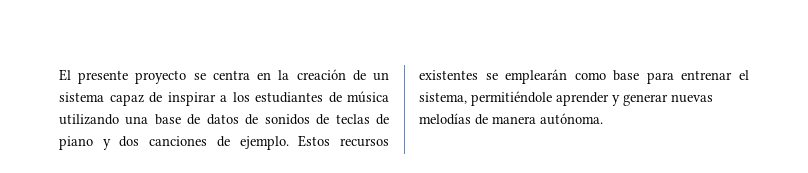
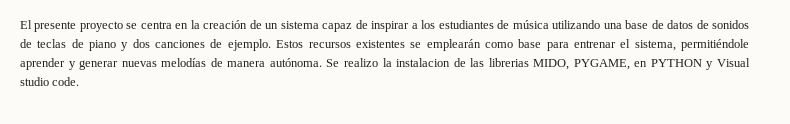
+ Se realizo la instalacion de las librerias MIDO, PYGAME, en PYTHON y Visual studio code.

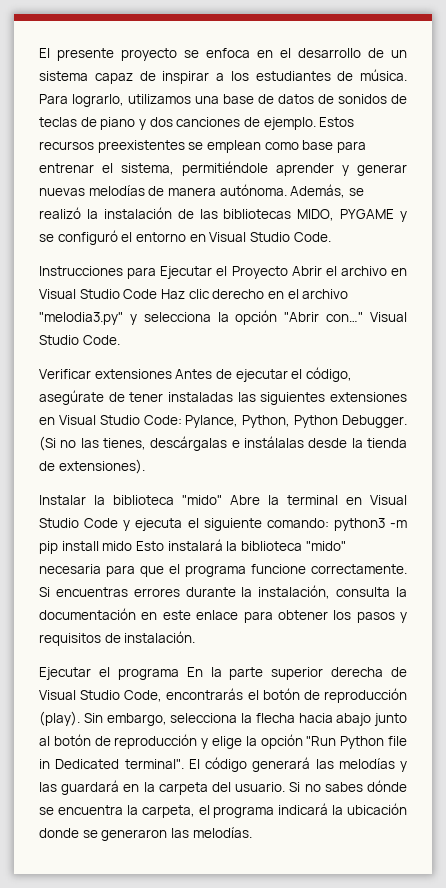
- El presente proyecto se centra en la creación de un sistema capaz de inspirar a los estudiantes de música utilizando una base de datos de sonidos de teclas de piano y dos canciones de ejemplo.
+ El presente proyecto se enfoca en el desarrollo de un sistema capaz de inspirar a los estudiantes de música. Para lograrlo, utilizamos una base de datos de sonidos de teclas de piano y dos canciones de ejemplo.
- Estos recursos existentes se emplearán como base para entrenar el sistema, permitiéndole aprender y generar nuevas melodías de manera autónoma.
+ Estos recursos preexistentes se emplean como base para entrenar el sistema, permitiéndole aprender y generar nuevas melodías de manera autónoma.
- Se realizo la instalacion de las librerias MIDO, PYGAME, en PYTHON y Visual studio code.
+ Además, se realizó la instalación de las bibliotecas MIDO, PYGAME y se configuró el entorno en Visual Studio Code.
+ Instrucciones para Ejecutar el Proyecto Abrir el archivo en Visual Studio Code Haz clic derecho en el archivo "melodia3.py" y selecciona la opción "Abrir con…" Visual Studio Code.
+ Verificar extensiones Antes de ejecutar el código, asegúrate de tener instaladas las siguientes extensiones en Visual Studio Code: Pylance, Python, Python Debugger. (Si no las tienes, descárgalas e instálalas desde la tienda de extensiones).
+ Instalar la biblioteca "mido" Abre la terminal en Visual Studio Code y ejecuta el siguiente comando: python3 -m pip install mido Esto instalará la biblioteca "mido" necesaria para que el programa funcione correctamente. Si encuentras errores durante la instalación, consulta la documentación en este enlace para obtener los pasos y requisitos de instalación.
+ Ejecutar el programa En la parte superior derecha de Visual Studio Code, encontrarás el botón de reproducción (play). Sin embargo, selecciona la flecha hacia abajo junto al botón de reproducción y elige la opción "Run Python file in Dedicated terminal". El código generará las melodías y las guardará en la carpeta del usuario. Si no sabes dónde se encuentra la carpeta, el programa indicará la ubicación donde se generaron las melodías.

